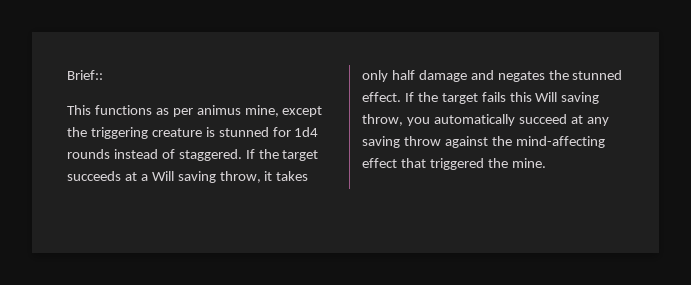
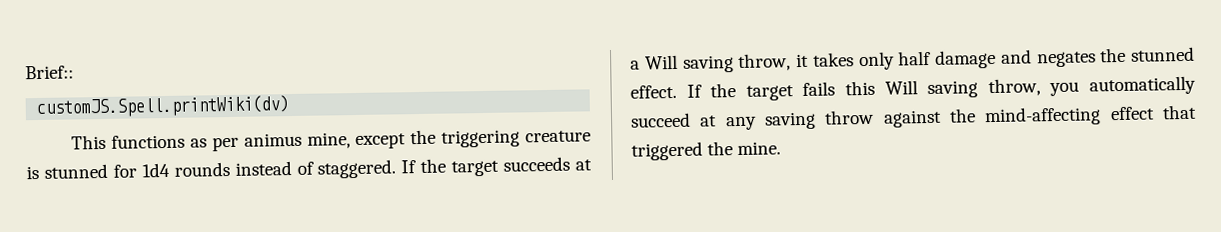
+ customJS.Spell.printWiki(dv)

